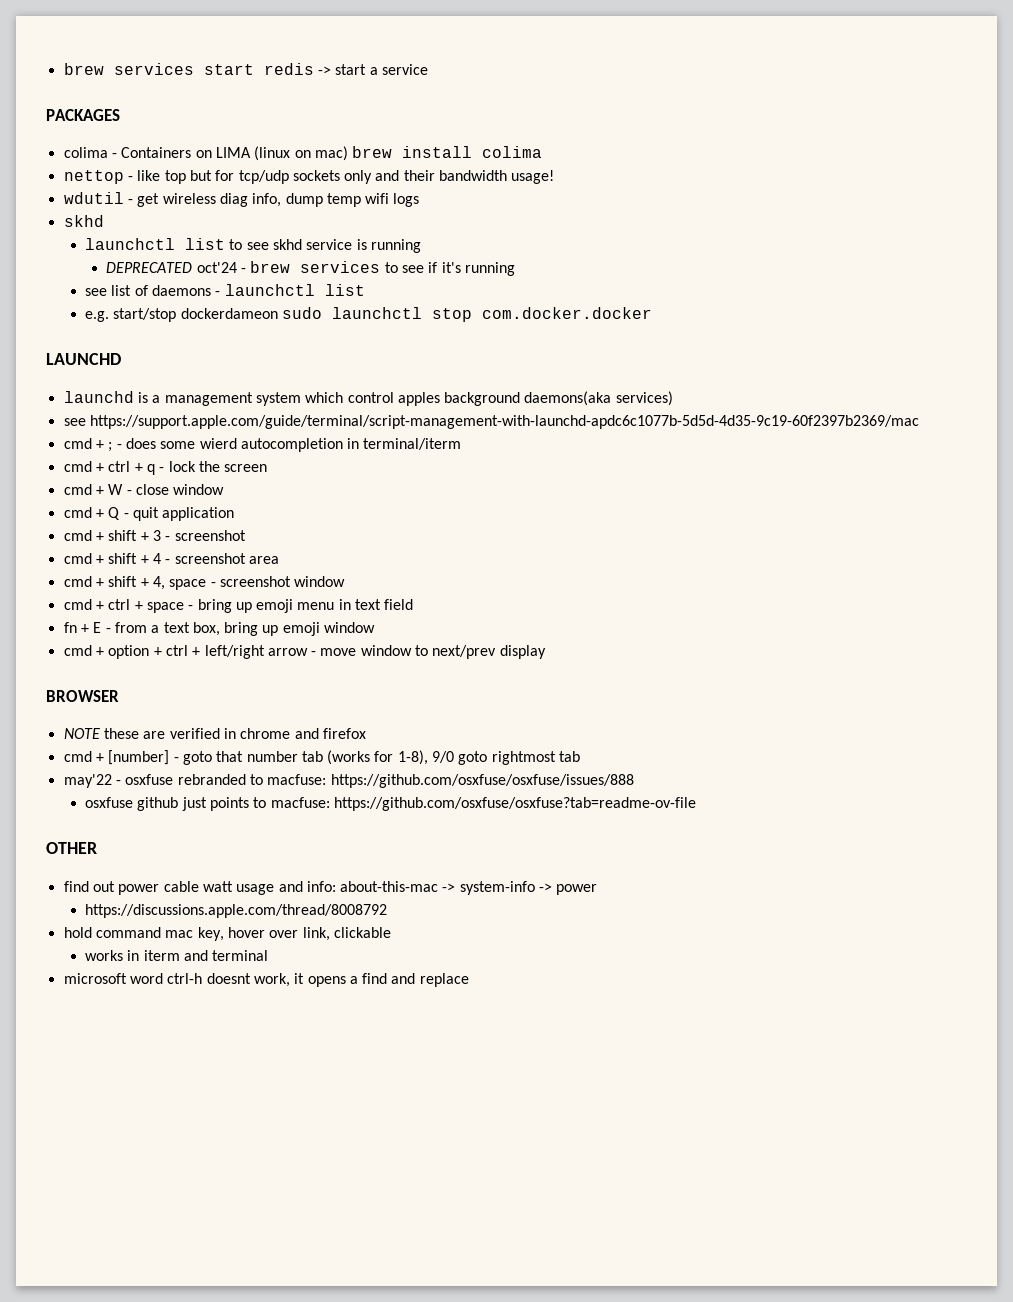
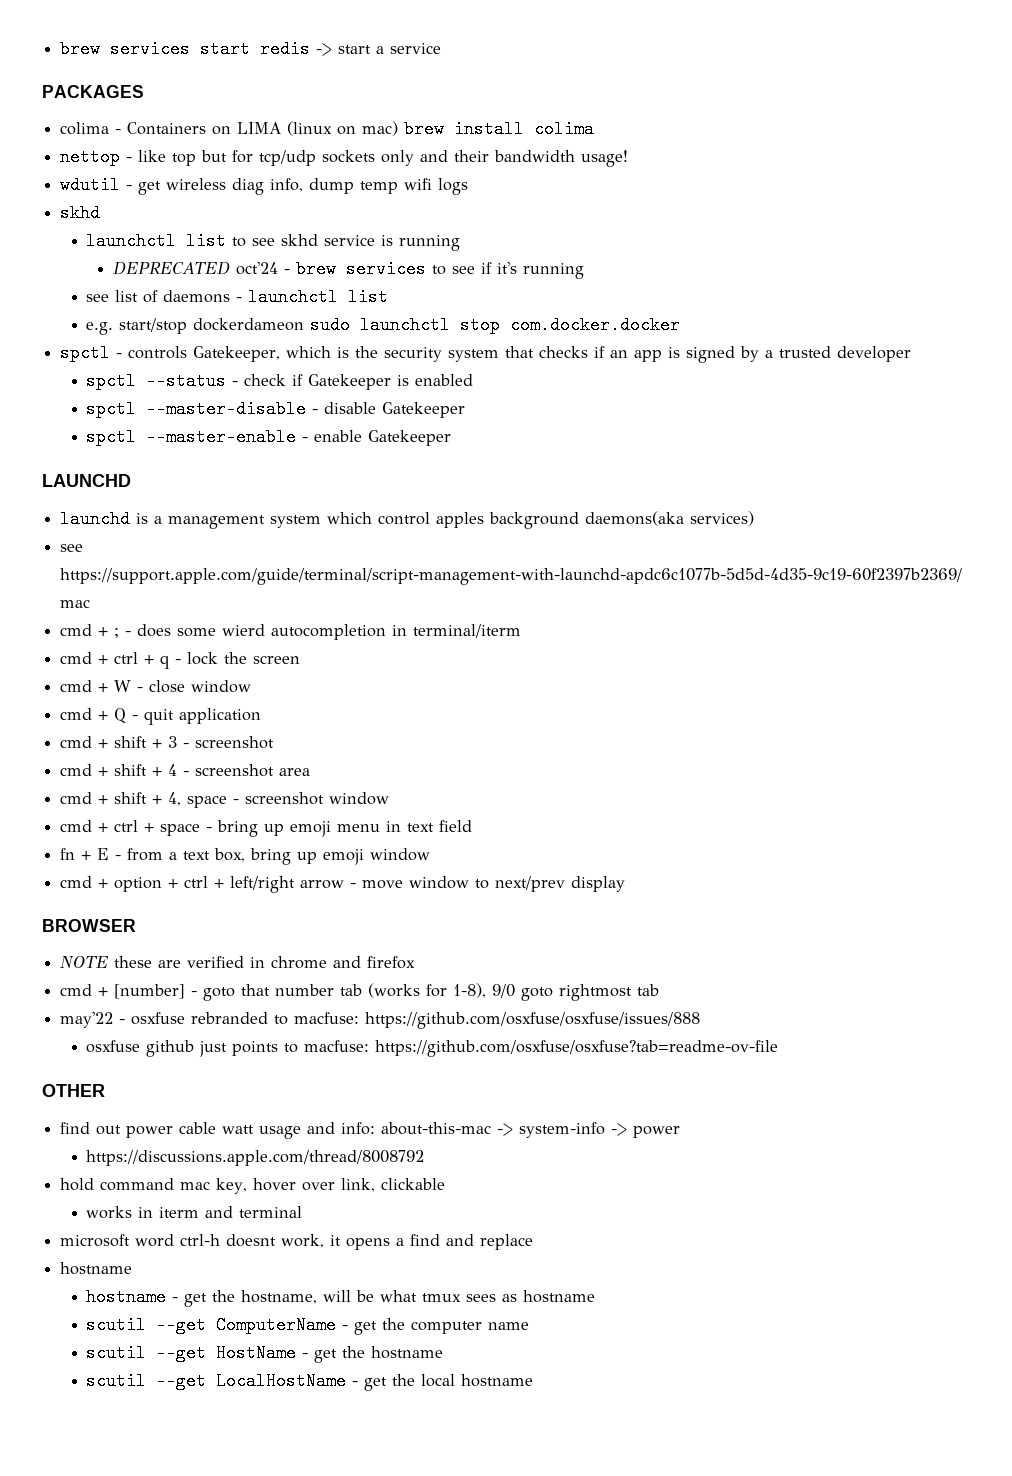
+ spctl - controls Gatekeeper, which is the security system that checks if an app is signed by a trusted developer
+ spctl --status - check if Gatekeeper is enabled
+ spctl --master-disable - disable Gatekeeper
+ spctl --master-enable - enable Gatekeeper
  microsoft word ctrl-h doesnt work, it opens a find and replace
+ hostname
+ hostname - get the hostname, will be what tmux sees as hostname
+ scutil --get ComputerName - get the computer name
+ scutil --get HostName - get the hostname
+ scutil --get LocalHostName - get the local hostname

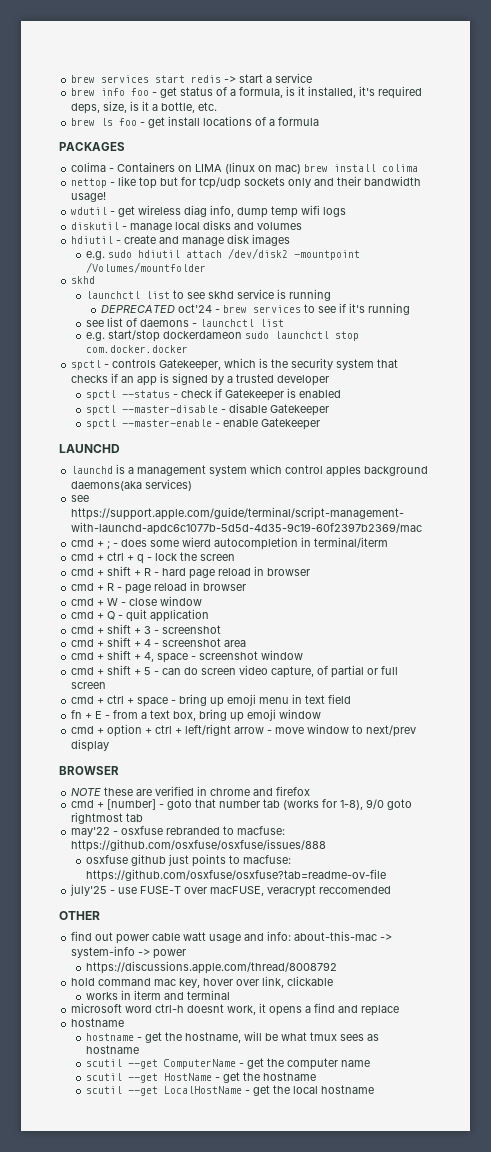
+ brew info foo - get status of a formula, is it installed, it's required deps, size, is it a bottle, etc.
+ brew ls foo - get install locations of a formula
+ diskutil - manage local disks and volumes
+ hdiutil - create and manage disk images
+ e.g. sudo hdiutil attach /dev/disk2 -mountpoint /Volumes/mountfolder
+ cmd + shift + R - hard page reload in browser
+ cmd + R - page reload in browser
+ cmd + shift + 5 - can do screen video capture, of partial or full screen
+ july'25 - use FUSE-T over macFUSE, veracrypt reccomended

